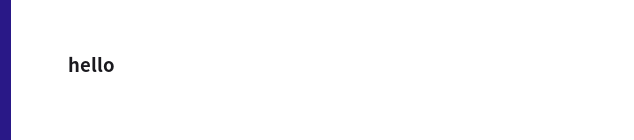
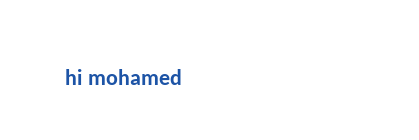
- hello
+ hi mohamed

